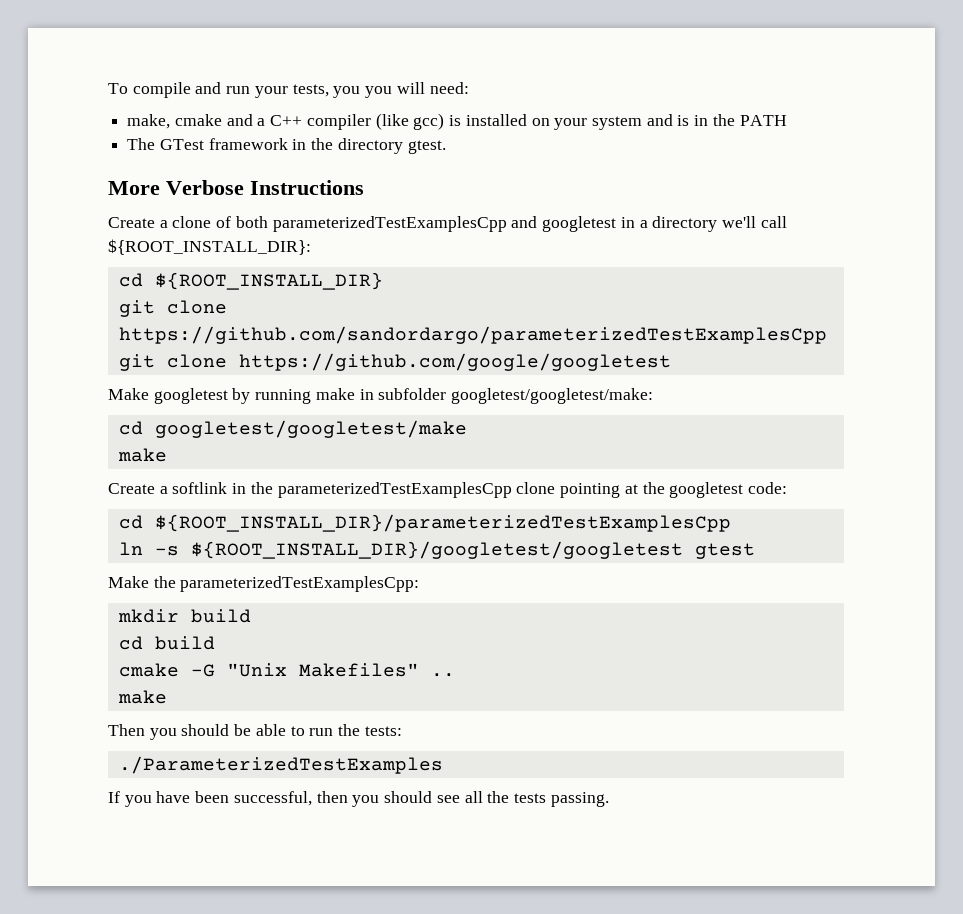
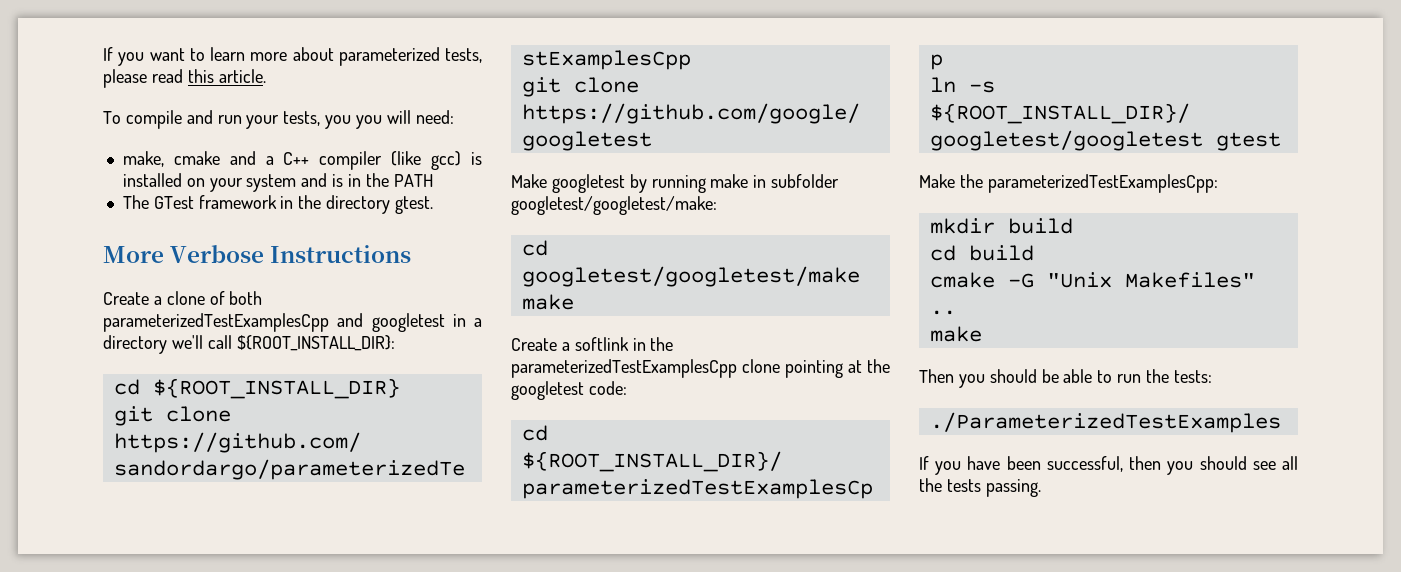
+ If you want to learn more about parameterized tests, please read this article.

